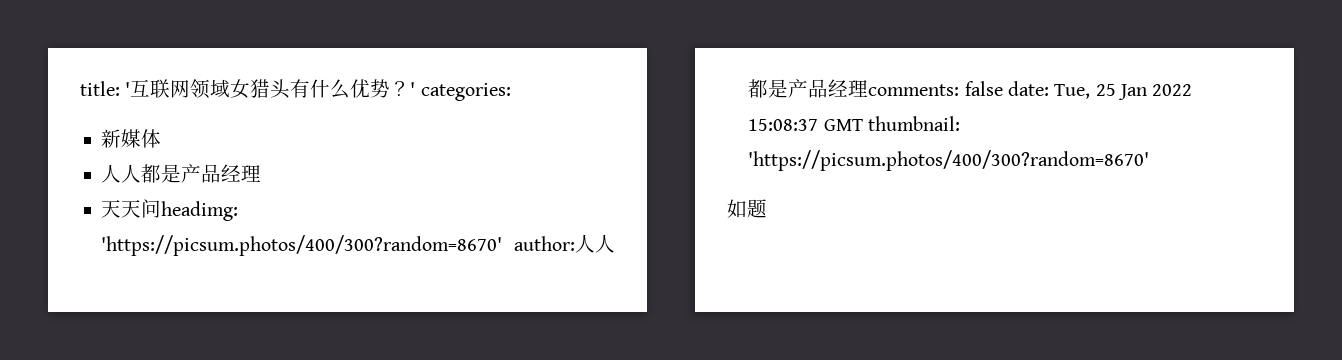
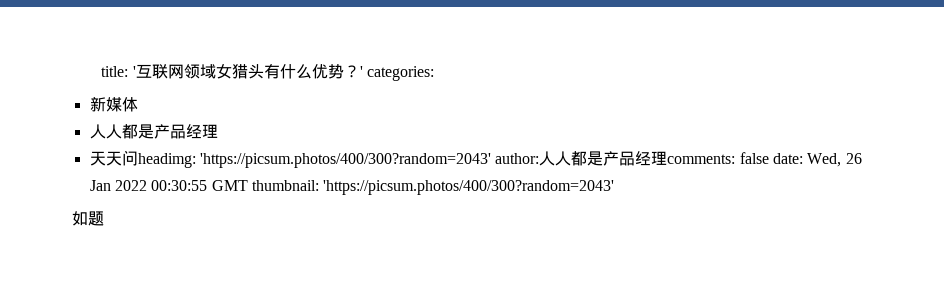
- 天天问headimg: 'https://picsum.photos/400/300?random=8670' author:人人都是产品经理comments: false date: Tue, 25 Jan 2022 15:08:37 GMT thumbnail: 'https://picsum.photos/400/300?random=8670'
+ 天天问headimg: 'https://picsum.photos/400/300?random=2043' author:人人都是产品经理comments: false date: Wed, 26 Jan 2022 00:30:55 GMT thumbnail: 'https://picsum.photos/400/300?random=2043'

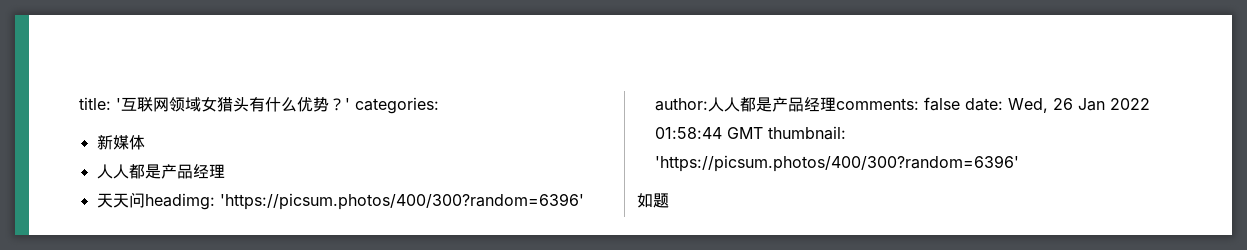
- 天天问headimg: 'https://picsum.photos/400/300?random=2043' author:人人都是产品经理comments: false date: Wed, 26 Jan 2022 00:30:55 GMT thumbnail: 'https://picsum.photos/400/300?random=2043'
+ 天天问headimg: 'https://picsum.photos/400/300?random=6396' author:人人都是产品经理comments: false date: Wed, 26 Jan 2022 01:58:44 GMT thumbnail: 'https://picsum.photos/400/300?random=6396'

